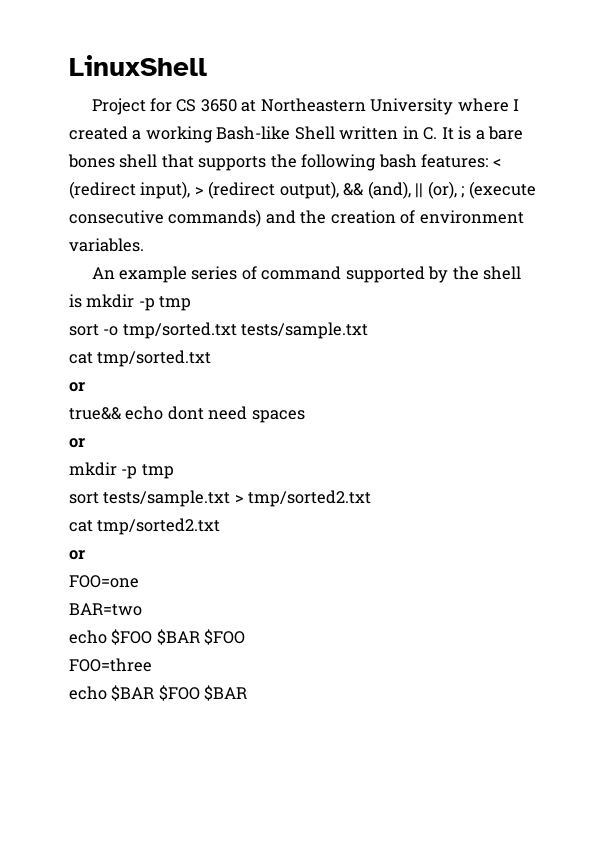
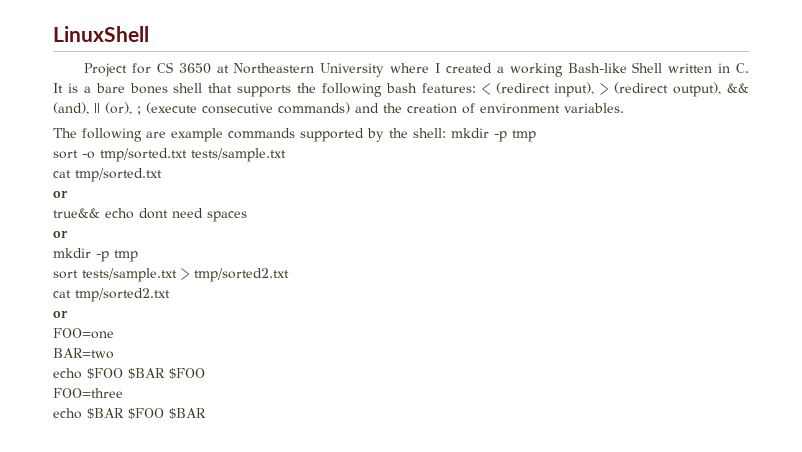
- An example series of command supported by the shell is mkdir -p tmp
+ The following are example commands supported by the shell: mkdir -p tmp

